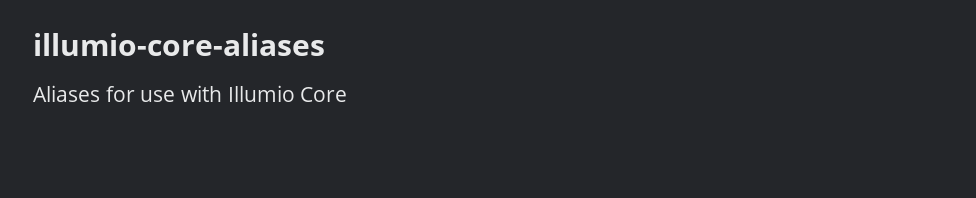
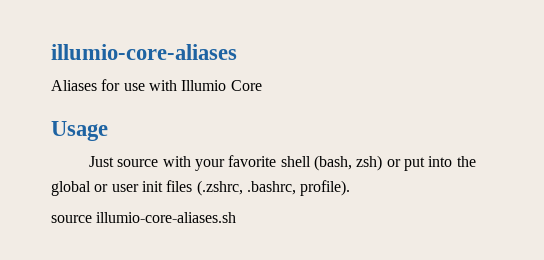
+ Usage
+ Just source with your favorite shell (bash, zsh) or put into the global or user init files (.zshrc, .bashrc, profile).
+ source illumio-core-aliases.sh

